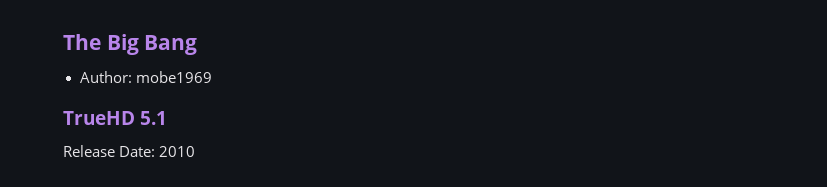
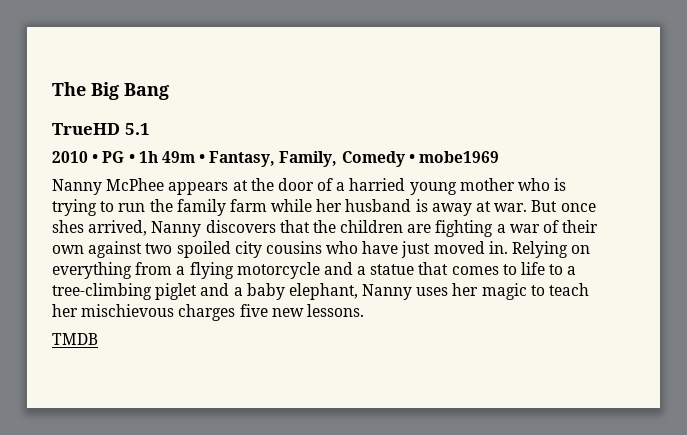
- Author: mobe1969
- Release Date: 2010
+ 2010 • PG • 1h 49m • Fantasy, Family, Comedy • mobe1969
+ Nanny McPhee appears at the door of a harried young mother who is trying to run the family farm while her husband is away at war. But once shes arrived, Nanny discovers that the children are fighting a war of their own against two spoiled city cousins who have just moved in. Relying on everything from a flying motorcycle and a statue that comes to life to a tree-climbing piglet and a baby elephant, Nanny uses her magic to teach her mischievous charges five new lessons.
+ TMDB

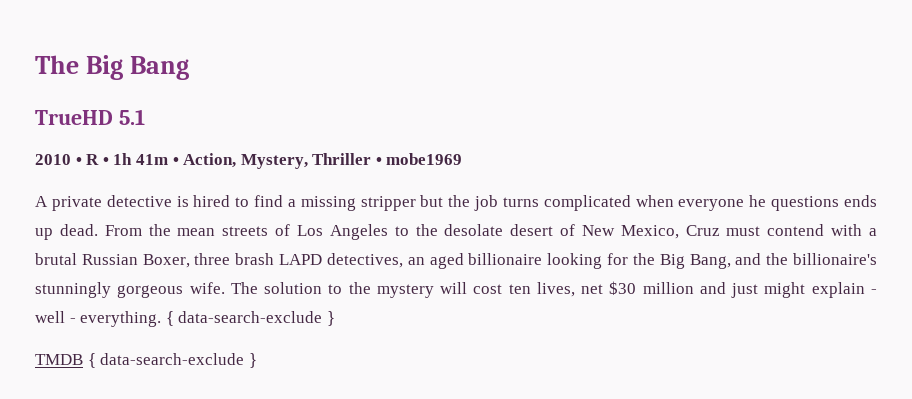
- 2010 • PG • 1h 49m • Fantasy, Family, Comedy • mobe1969
- Nanny McPhee appears at the door of a harried young mother who is trying to run the family farm while her husband is away at war. But once shes arrived, Nanny discovers that the children are fighting a war of their own against two spoiled city cousins who have just moved in. Relying on everything from a flying motorcycle and a statue that comes to life to a tree-climbing piglet and a baby elephant, Nanny uses her magic to teach her mischievous charges five new lessons.
- TMDB
+ 2010 • R • 1h 41m • Action, Mystery, Thriller • mobe1969
+ A private detective is hired to find a missing stripper but the job turns complicated when everyone he questions ends up dead. From the mean streets of Los Angeles to the desolate desert of New Mexico, Cruz must contend with a brutal Russian Boxer, three brash LAPD detectives, an aged billionaire looking for the Big Bang, and the billionaire's stunningly gorgeous wife. The solution to the mystery will cost ten lives, net $30 million and just might explain - well - everything. { data-search-exclude }
+ TMDB { data-search-exclude }

